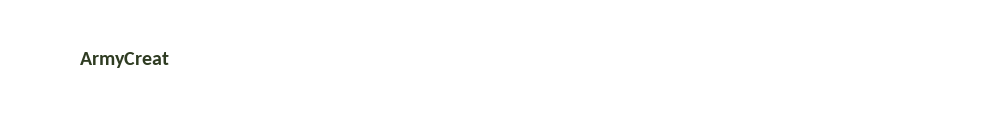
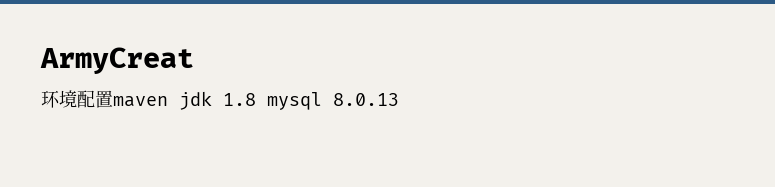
+ 环境配置maven jdk 1.8 mysql 8.0.13

